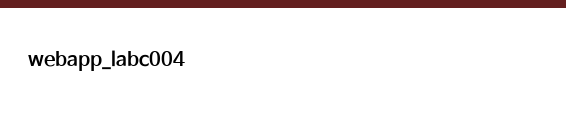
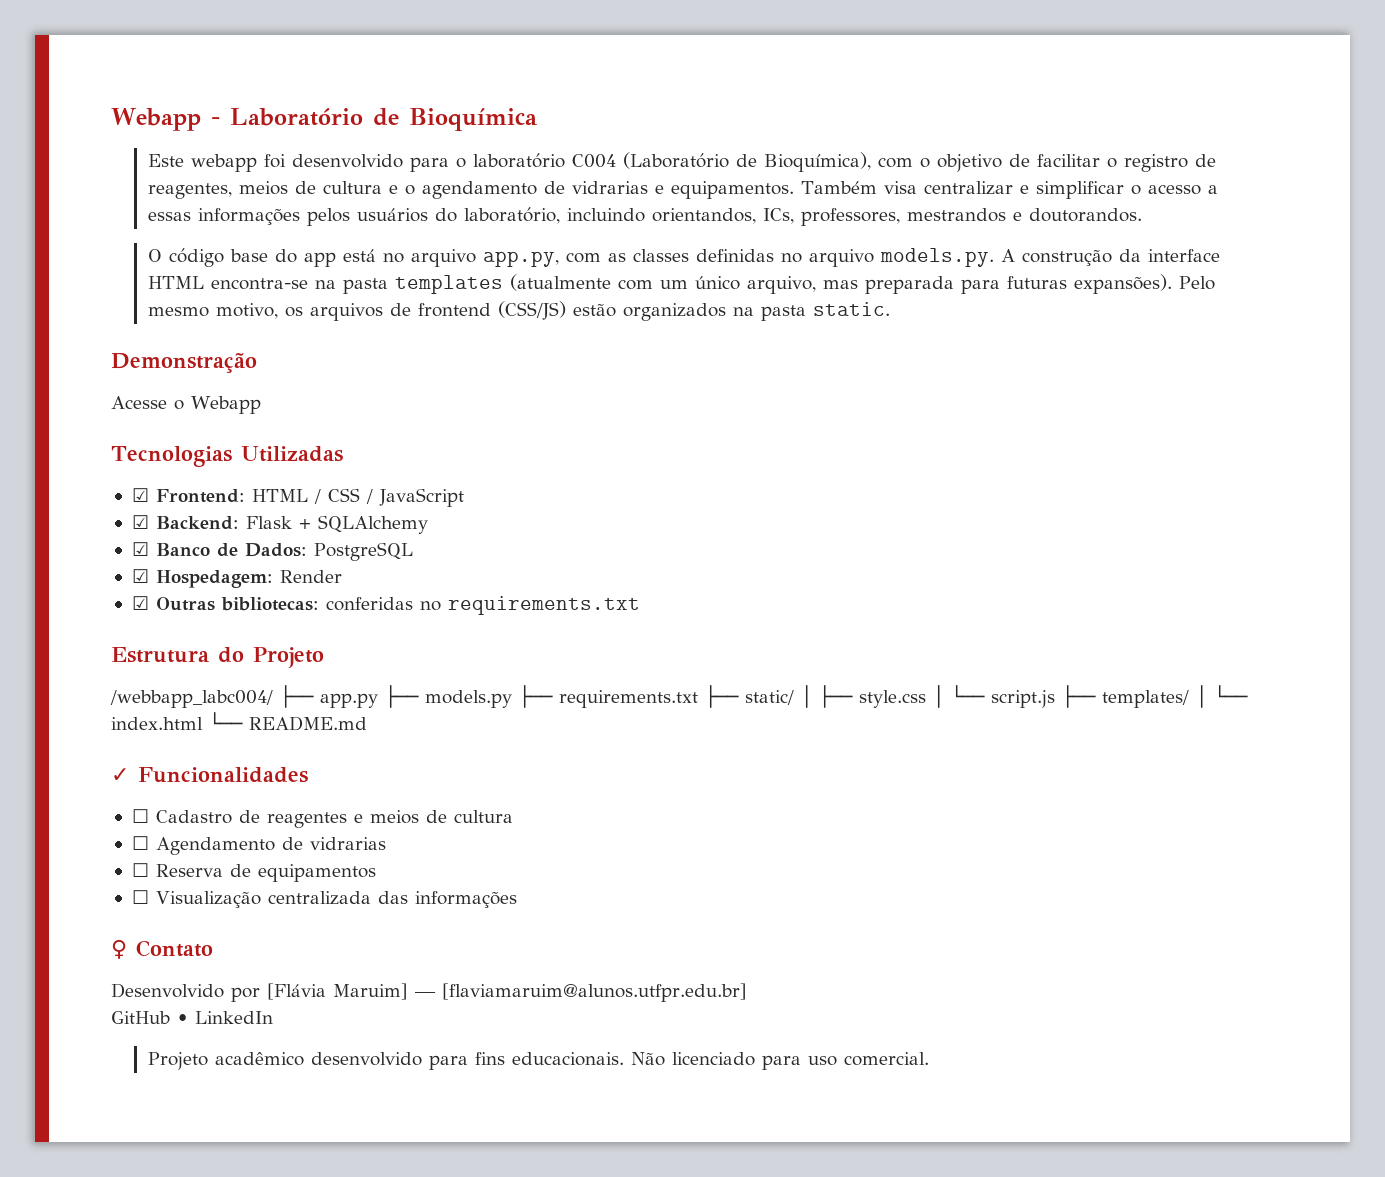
- webapp_labc004
+ Webapp - Laboratório de Bioquímica
+ Este webapp foi desenvolvido para o laboratório C004 (Laboratório de Bioquímica), com o objetivo de facilitar o registro de reagentes, meios de cultura e o agendamento de vidrarias e equipamentos. Também visa centralizar e simplificar o acesso a essas informações pelos usuários do laboratório, incluindo orientandos, ICs, professores, mestrandos e doutorandos.
+ O código base do app está no arquivo app.py, com as classes definidas no arquivo models.py. A construção da interface HTML encontra-se na pasta templates (atualmente com um único arquivo, mas preparada para futuras expansões). Pelo mesmo motivo, os arquivos de frontend (CSS/JS) estão organizados na pasta static.
+ Demonstração
+ Acesse o Webapp
+ Tecnologias Utilizadas
+ ☑ Frontend: HTML / CSS / JavaScript
+ ☑ Backend: Flask + SQLAlchemy
+ ☑ Banco de Dados: PostgreSQL
+ ☑ Hospedagem: Render
+ ☑ Outras bibliotecas: conferidas no requirements.txt
+ Estrutura do Projeto
+ /webbapp_labc004/ ├── app.py ├── models.py ├── requirements.txt ├── static/ │ ├── style.css │ └── script.js ├── templates/ │ └── index.html └── README.md
+ ✓ Funcionalidades
+ ☐ Cadastro de reagentes e meios de cultura
+ ☐ Agendamento de vidrarias
+ ☐ Reserva de equipamentos
+ ☐ Visualização centralizada das informações
+ ♀ Contato
+ Desenvolvido por [Flávia Maruim] — [flaviamaruim@alunos.utfpr.edu.br]
+ GitHub • LinkedIn
+ Projeto acadêmico desenvolvido para fins educacionais. Não licenciado para uso comercial.

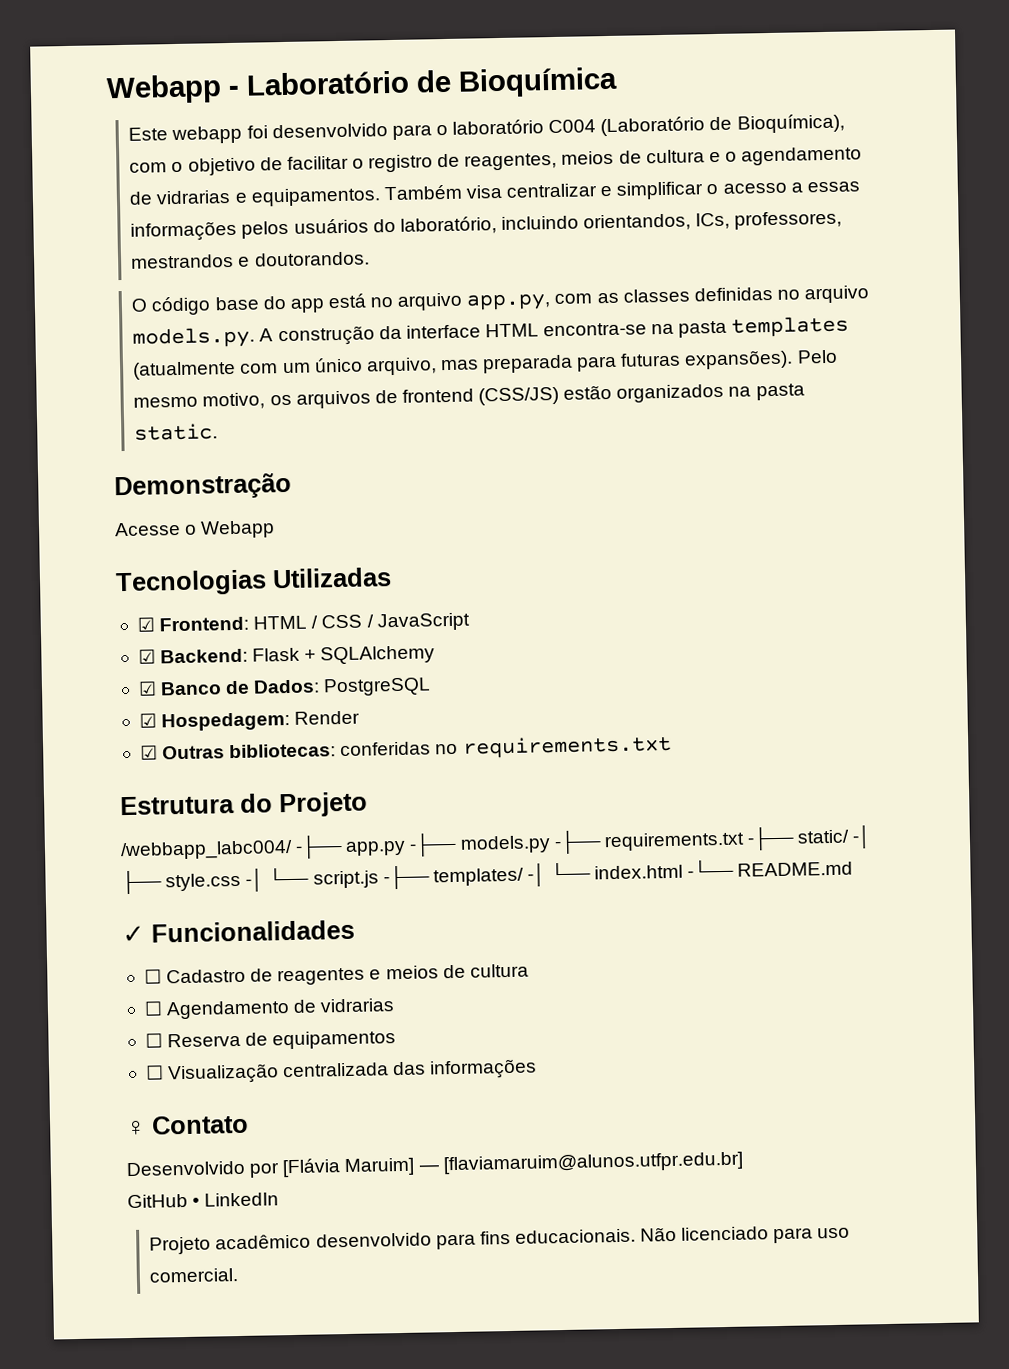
- /webbapp_labc004/ ├── app.py ├── models.py ├── requirements.txt ├── static/ │ ├── style.css │ └── script.js ├── templates/ │ └── index.html └── README.md
+ /webbapp_labc004/ -├── app.py -├── models.py -├── requirements.txt -├── static/ -│ ├── style.css -│ └── script.js -├── templates/ -│ └── index.html -└── README.md

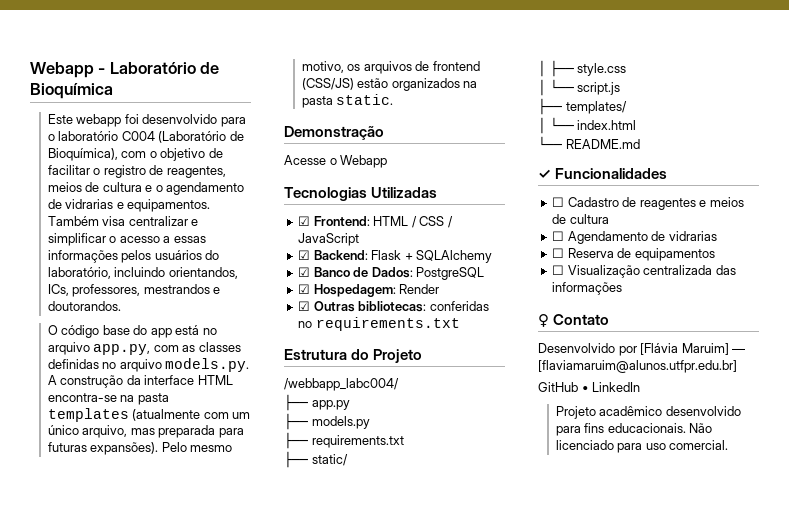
- /webbapp_labc004/ -├── app.py -├── models.py -├── requirements.txt -├── static/ -│ ├── style.css -│ └── script.js -├── templates/ -│ └── index.html -└── README.md
+ /webbapp_labc004/
+ ├── app.py
+ ├── models.py
+ ├── requirements.txt
+ ├── static/
+ │ ├── style.css
+ │ └── script.js
+ ├── templates/
+ │ └── index.html
+ └── README.md

